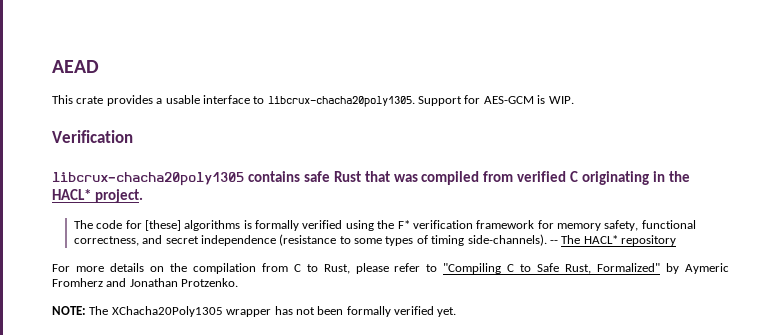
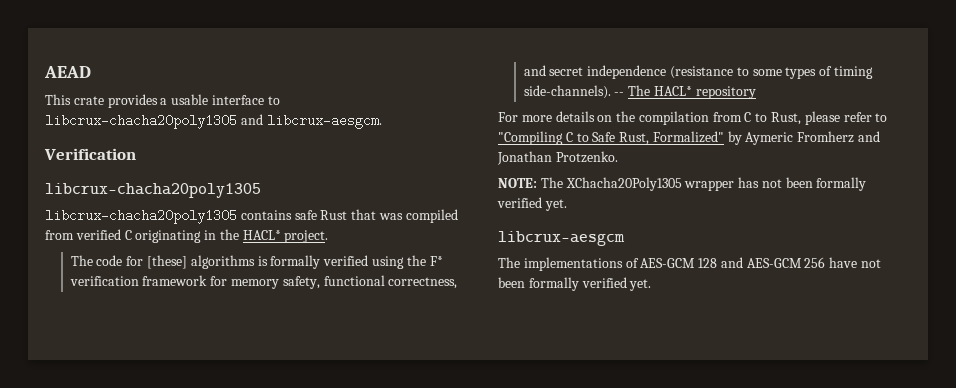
- This crate provides a usable interface to libcrux-chacha20poly1305. Support for AES-GCM is WIP.
+ This crate provides a usable interface to libcrux-chacha20poly1305 and libcrux-aesgcm.
  Verification
+ libcrux-chacha20poly1305
+ libcrux-aesgcm
+ The implementations of AES-GCM 128 and AES-GCM 256 have not been formally verified yet.

